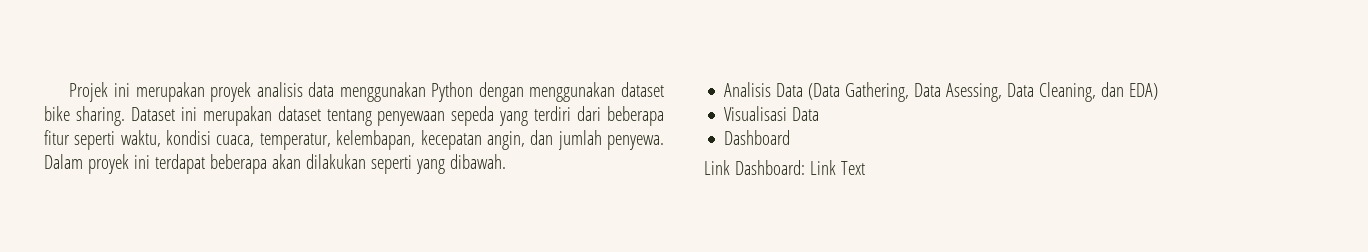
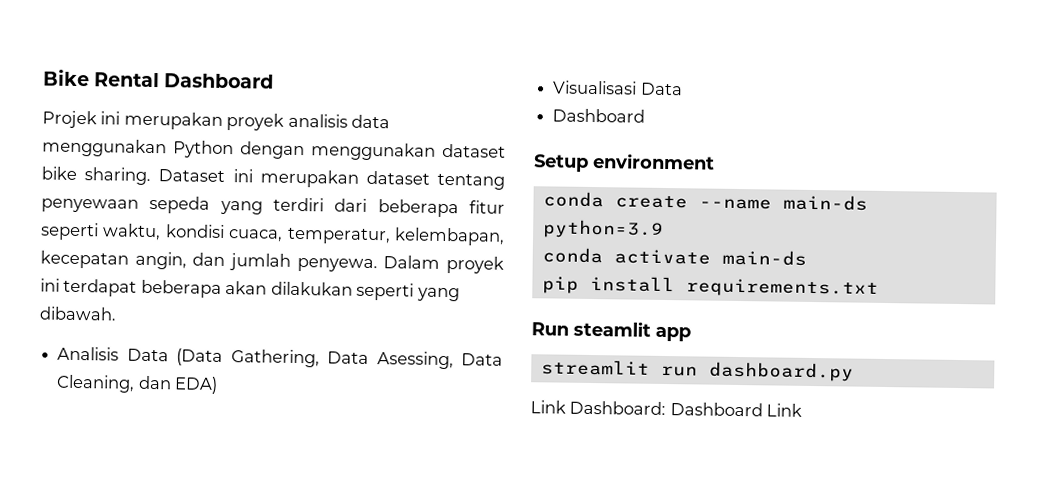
+ Bike Rental Dashboard
+ Setup environment
+ conda create --name main-ds python=3.9
+ conda activate main-ds
+ pip install requirements.txt
+ Run steamlit app
+ streamlit run dashboard.py
- Link Dashboard: Link Text
+ Link Dashboard: Dashboard Link

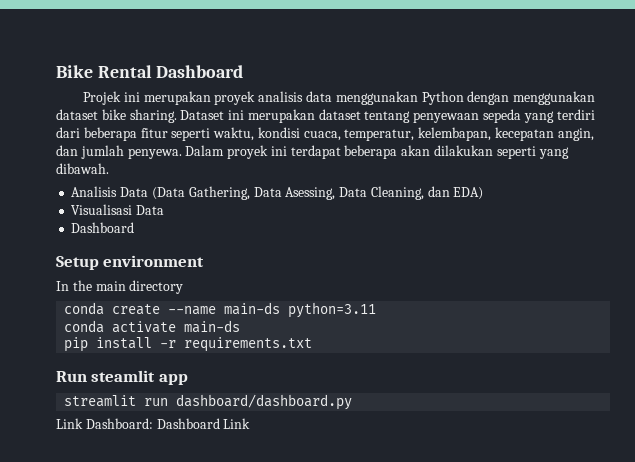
+ In the main directory
- conda create --name main-ds python=3.9
+ conda create --name main-ds python=3.11
- pip install requirements.txt
+ pip install -r requirements.txt
- streamlit run dashboard.py
+ streamlit run dashboard/dashboard.py

